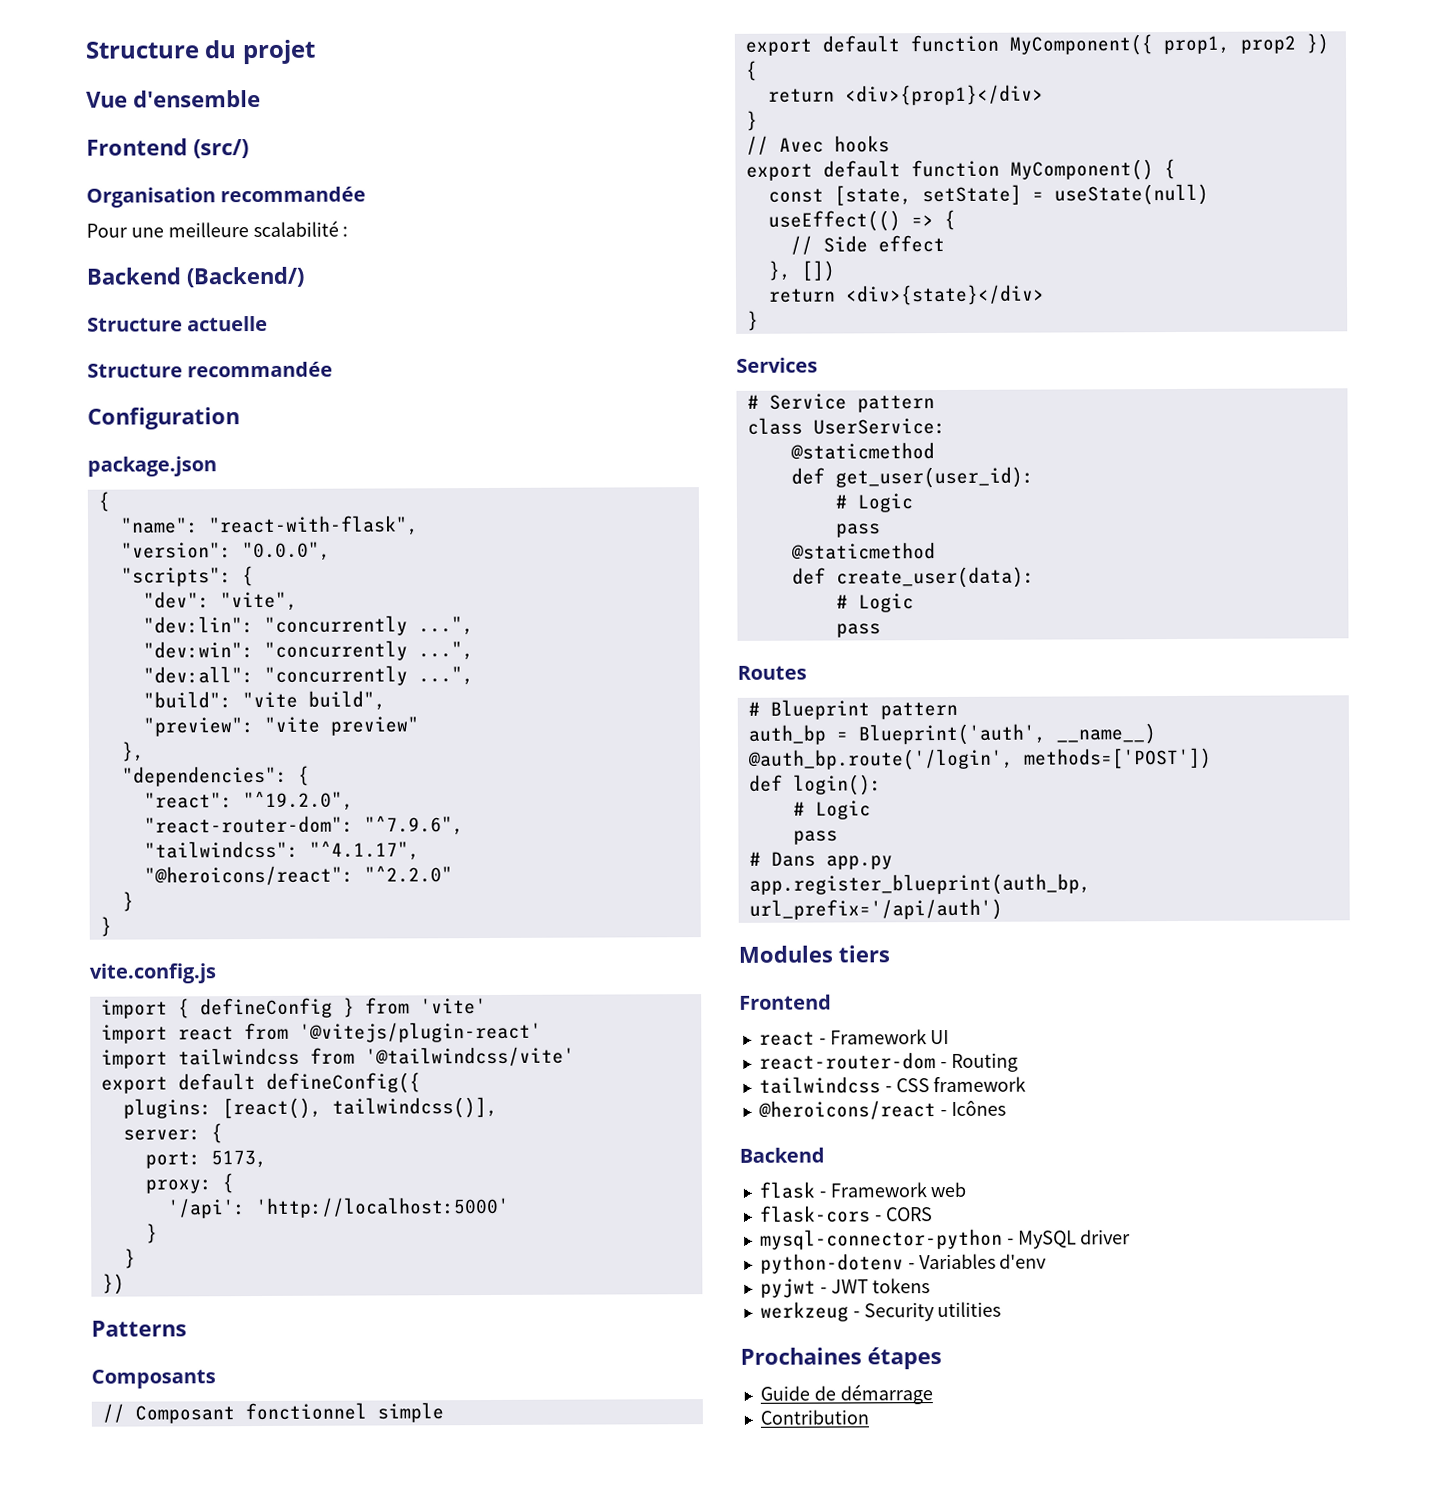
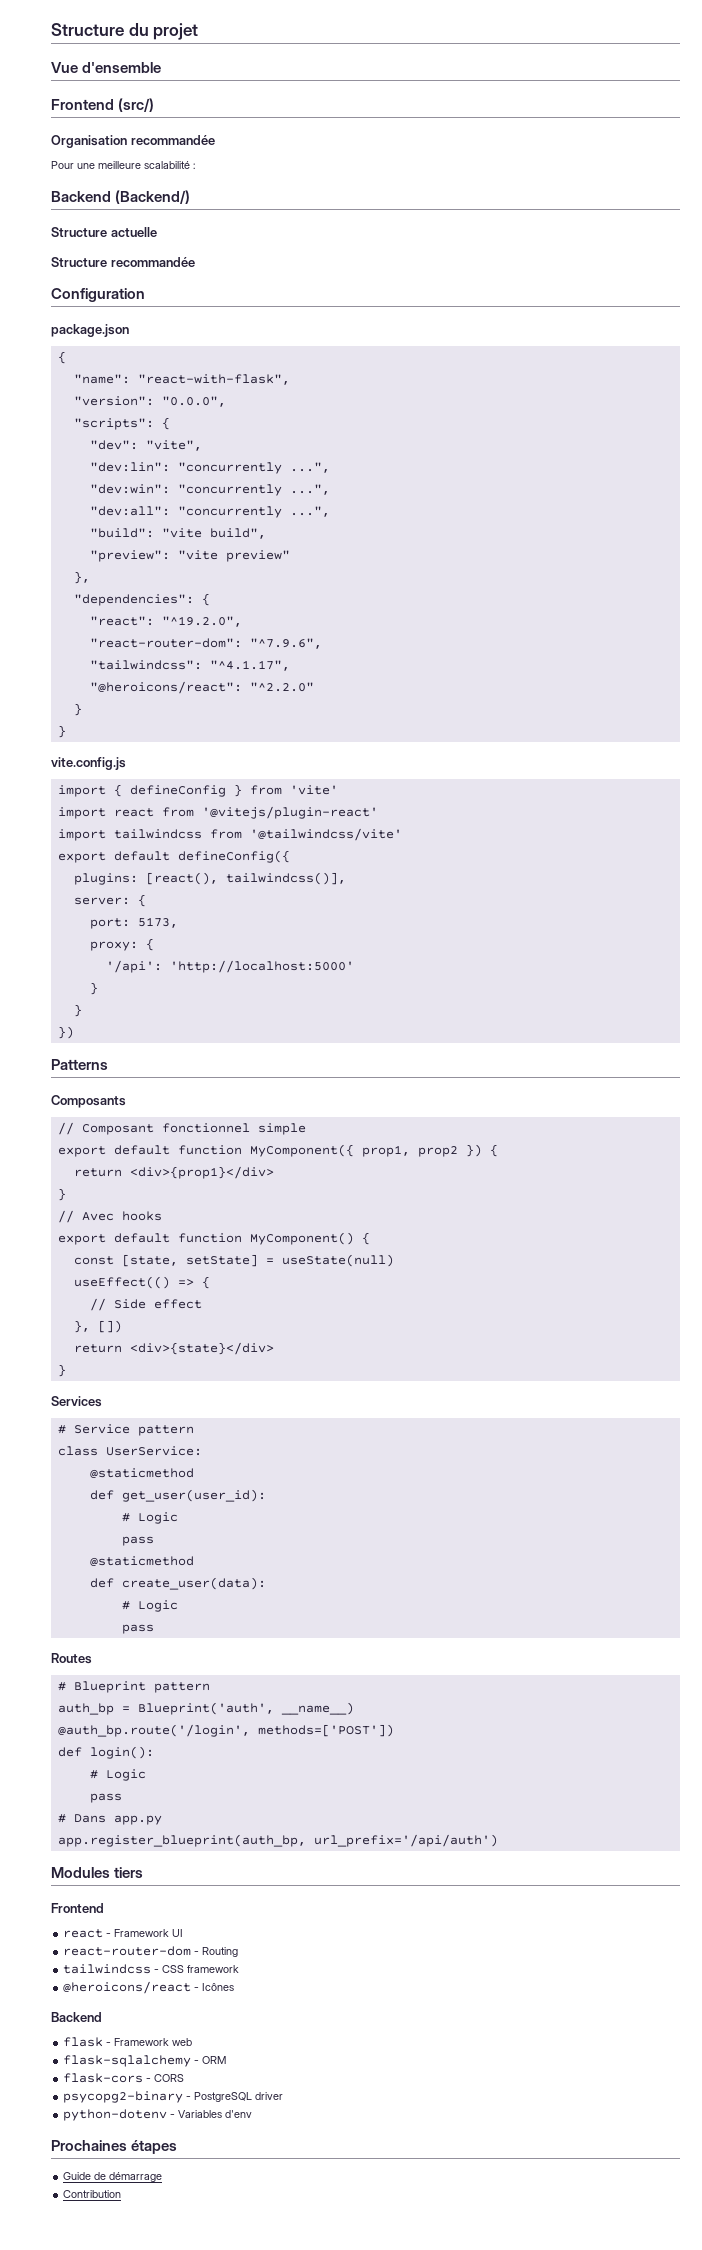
+ flask-sqlalchemy - ORM
- mysql-connector-python - MySQL driver
+ psycopg2-binary - PostgreSQL driver
- pyjwt - JWT tokens
- werkzeug - Security utilities

